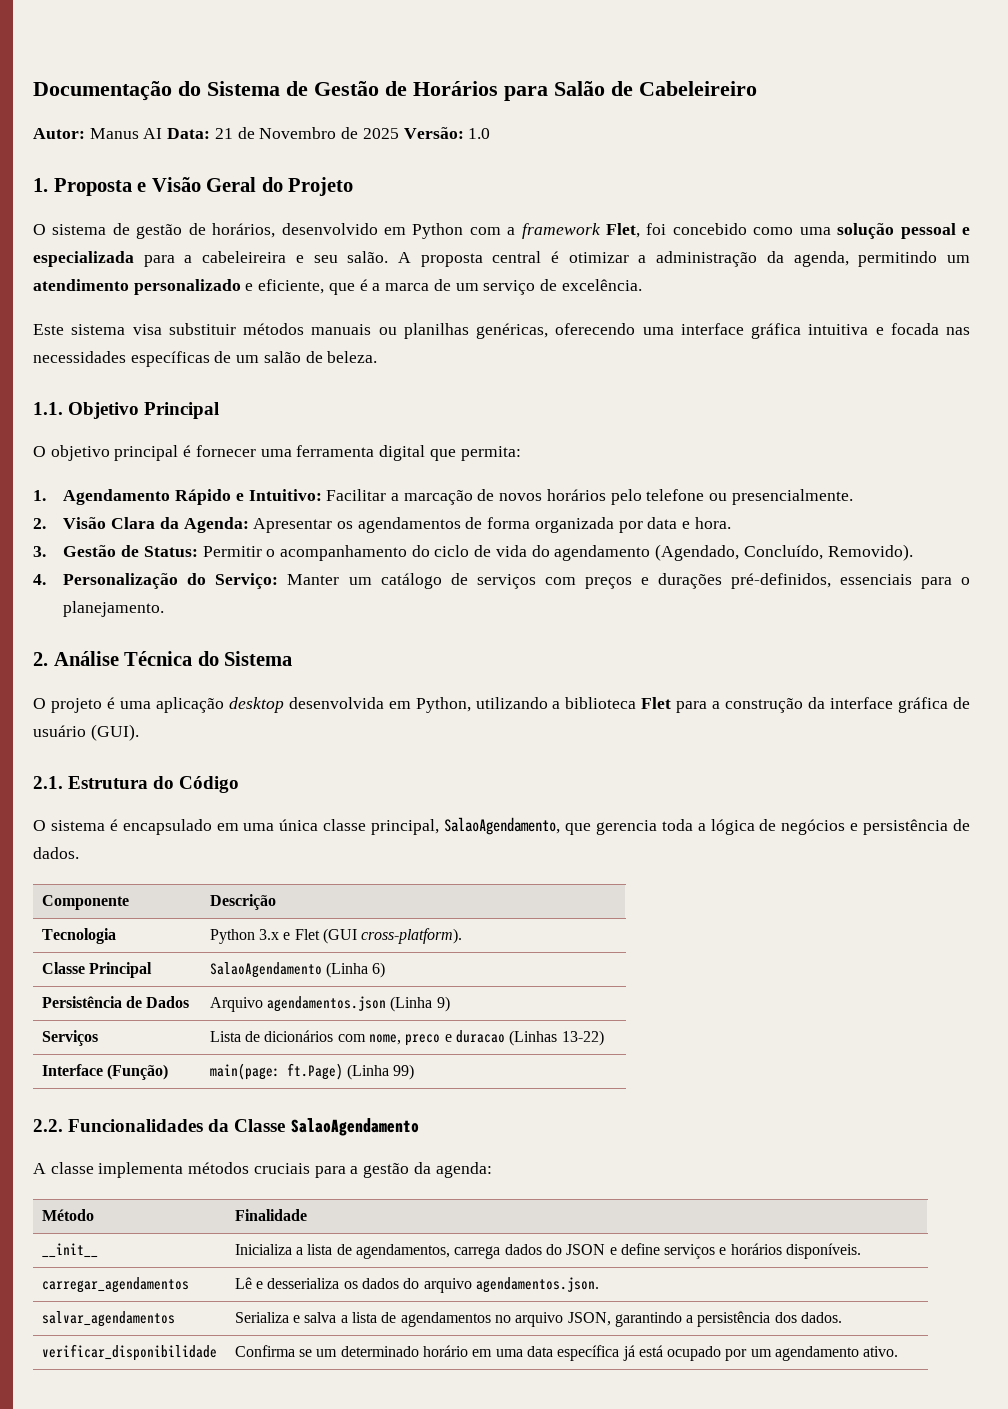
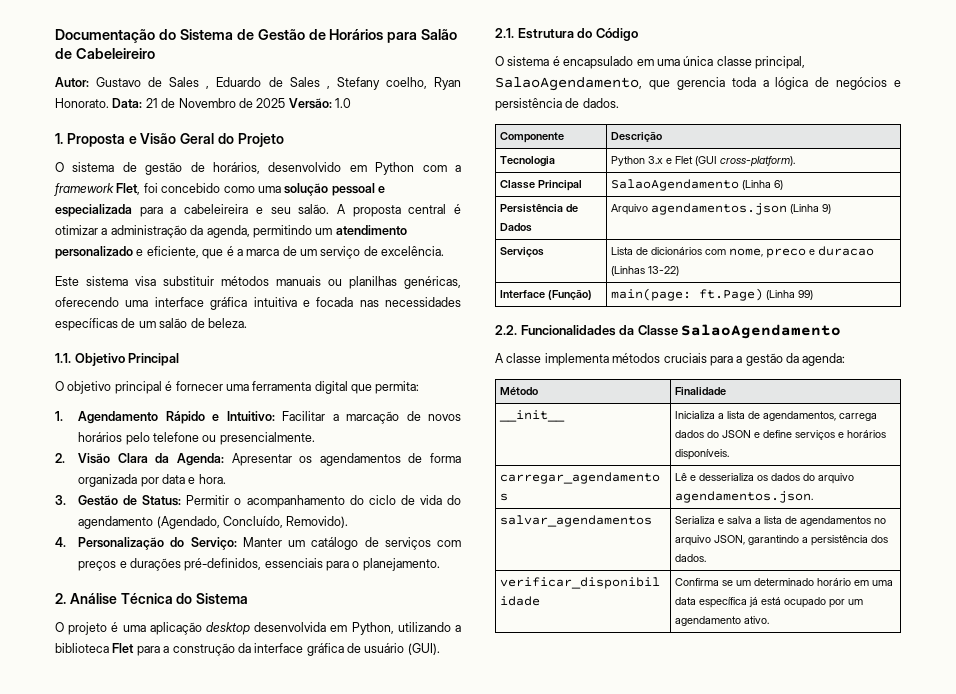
- Autor: Manus AI Data: 21 de Novembro de 2025 Versão: 1.0
+ Autor: Gustavo de Sales , Eduardo de Sales , Stefany coelho, Ryan Honorato. Data: 21 de Novembro de 2025 Versão: 1.0

